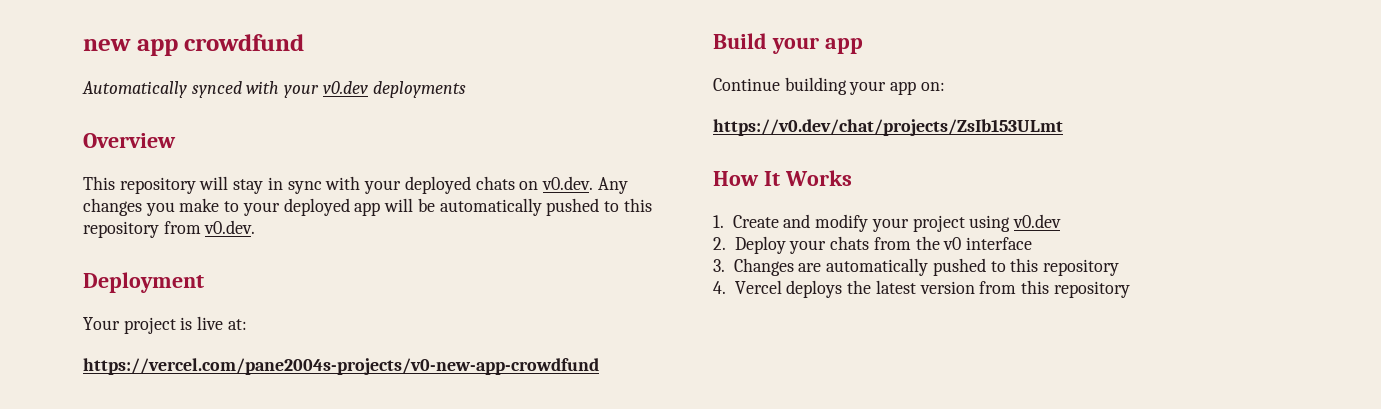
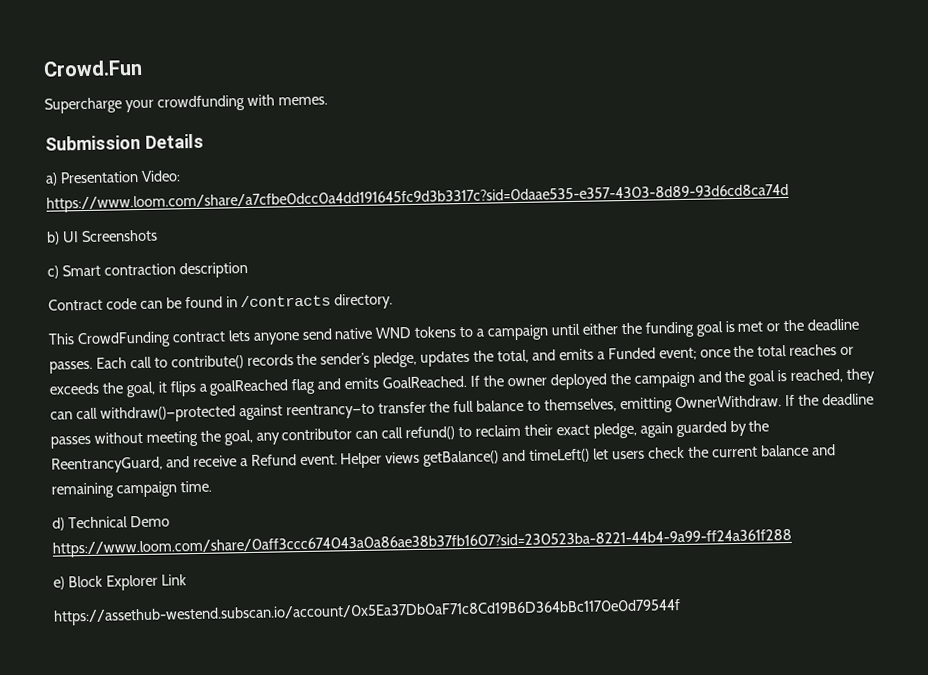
- new app crowdfund
- Automatically synced with your v0.dev deployments
- Overview
- This repository will stay in sync with your deployed chats on v0.dev. Any changes you make to your deployed app will be automatically pushed to this repository from v0.dev.
- Deployment
- Your project is live at:
- https://vercel.com/pane2004s-projects/v0-new-app-crowdfund
- Build your app
- Continue building your app on:
- https://v0.dev/chat/projects/ZsIb153ULmt
- How It Works
- 1. Create and modify your project using v0.dev
- 2. Deploy your chats from the v0 interface
- 3. Changes are automatically pushed to this repository
- 4. Vercel deploys the latest version from this repository
+ Crowd.Fun
+ Supercharge your crowdfunding with memes.
+ Submission Details
+ a) Presentation Video: https://www.loom.com/share/a7cfbe0dcc0a4dd191645fc9d3b3317c?sid=0daae535-e357-4303-8d89-93d6cd8ca74d
+ b) UI Screenshots
+ c) Smart contraction description
+ Contract code can be found in /contracts directory.
+ This CrowdFunding contract lets anyone send native WND tokens to a campaign until either the funding goal is met or the deadline passes. Each call to contribute() records the sender’s pledge, updates the total, and emits a Funded event; once the total reaches or exceeds the goal, it flips a goalReached flag and emits GoalReached. If the owner deployed the campaign and the goal is reached, they can call withdraw()—protected against reentrancy—to transfer the full balance to themselves, emitting OwnerWithdraw. If the deadline passes without meeting the goal, any contributor can call refund() to reclaim their exact pledge, again guarded by the ReentrancyGuard, and receive a Refund event. Helper views getBalance() and timeLeft() let users check the current balance and remaining campaign time.
+ d) Technical Demo https://www.loom.com/share/0aff3ccc674043a0a86ae38b37fb1607?sid=230523ba-8221-44b4-9a99-ff24a361f288
+ e) Block Explorer Link
+ https://assethub-westend.subscan.io/account/0x5Ea37Db0aF71c8Cd19B6D364bBc1170e0d79544f

